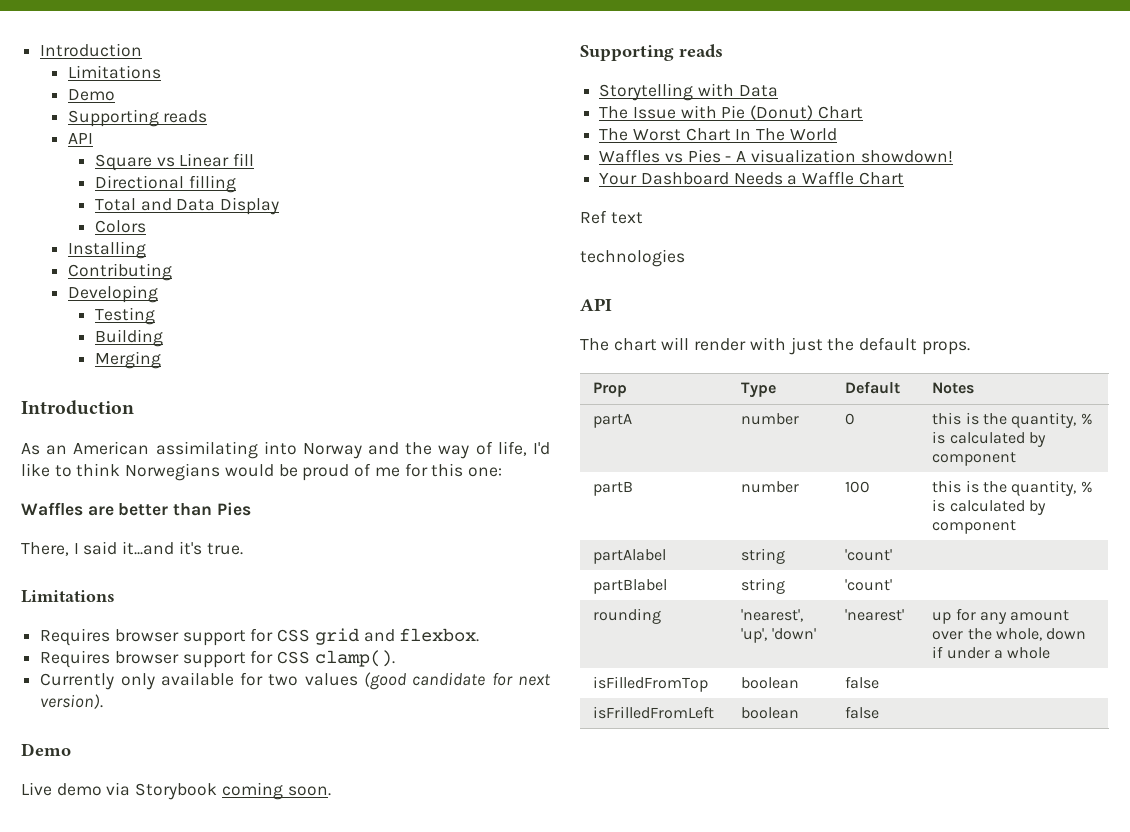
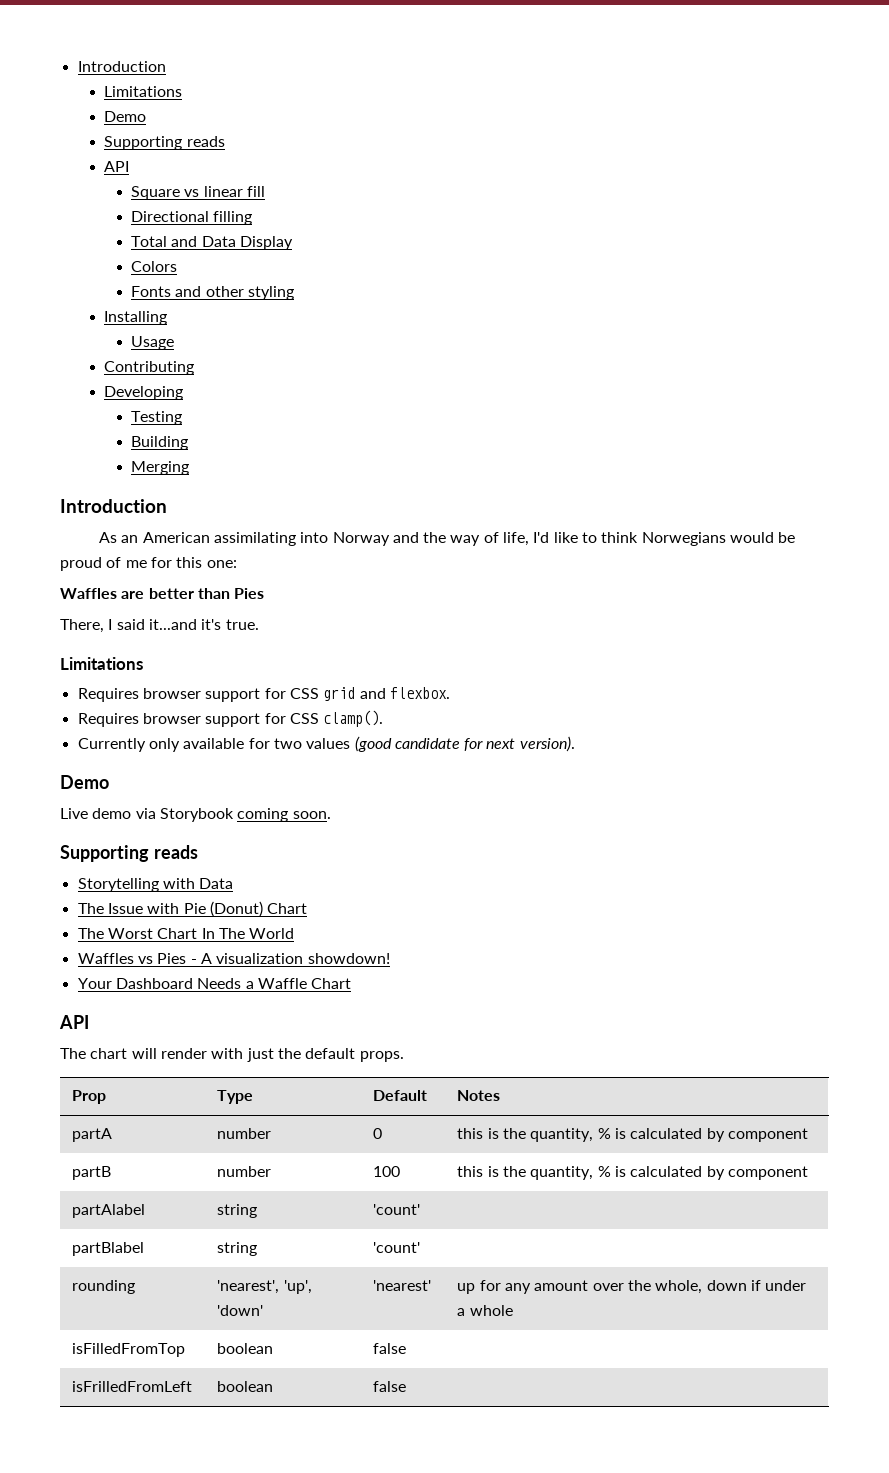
- Square vs Linear fill
+ Square vs linear fill
+ Fonts and other styling
+ Usage
- Ref text
- technologies

